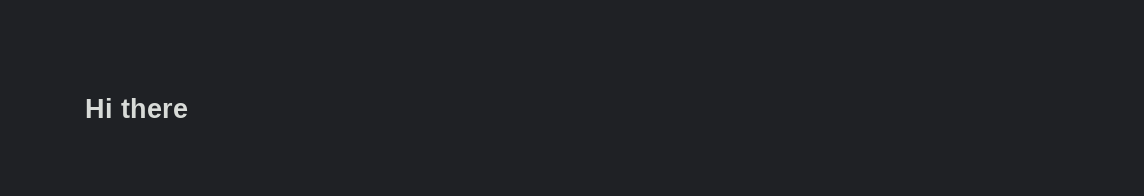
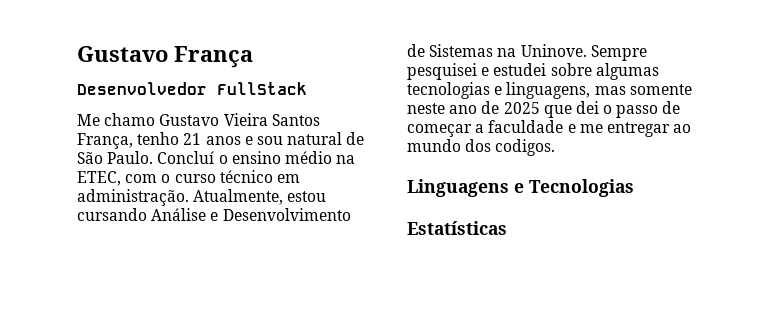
- Hi there
+ Gustavo França
+ Desenvolvedor FullStack
+ Me chamo Gustavo Vieira Santos França, tenho 21 anos e sou natural de São Paulo. Concluí o ensino médio na ETEC, com o curso técnico em administração. Atualmente, estou cursando Análise e Desenvolvimento de Sistemas na Uninove. Sempre pesquisei e estudei sobre algumas tecnologias e linguagens, mas somente neste ano de 2025 que dei o passo de começar a faculdade e me entregar ao mundo dos codigos.
+ Linguagens e Tecnologias
+ Estatísticas

